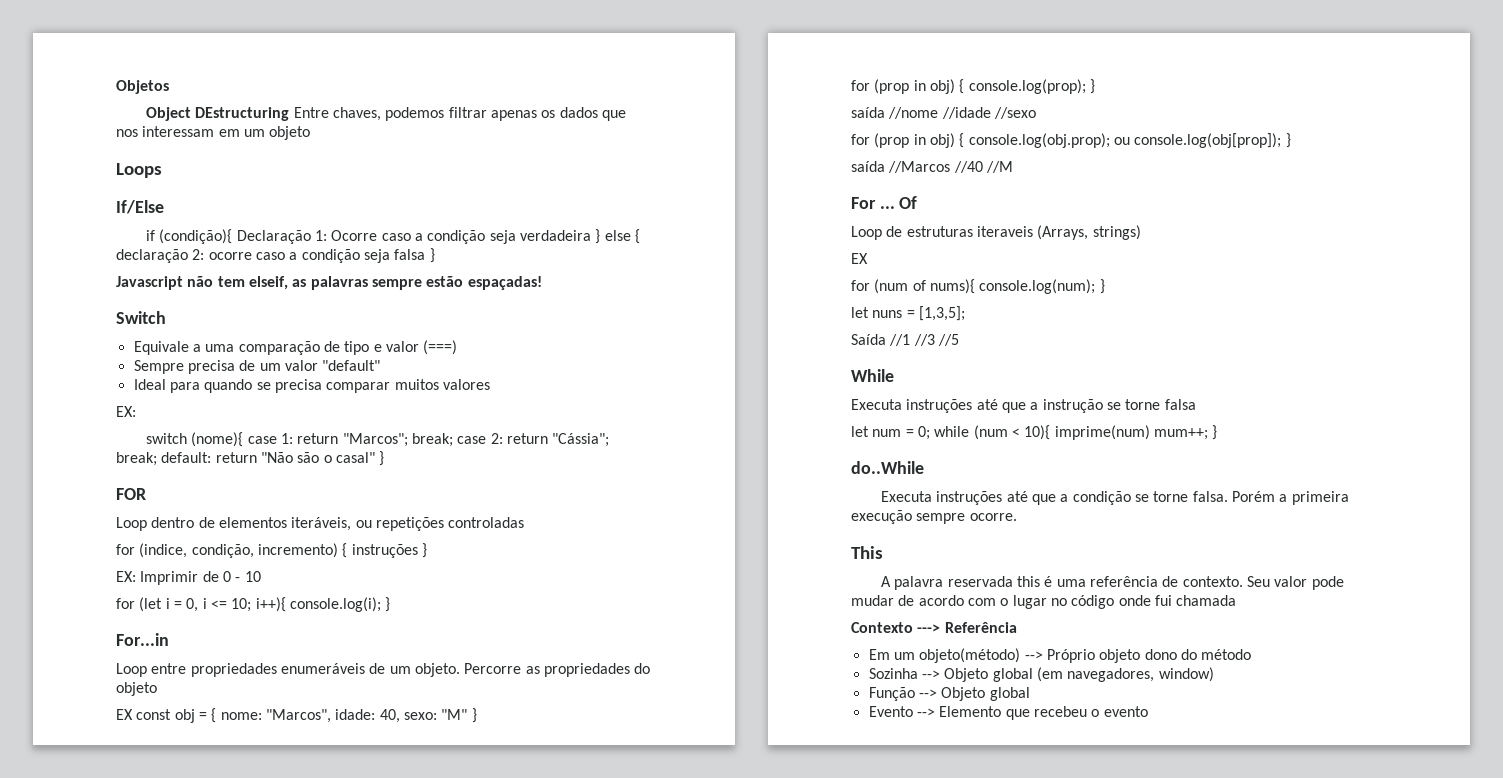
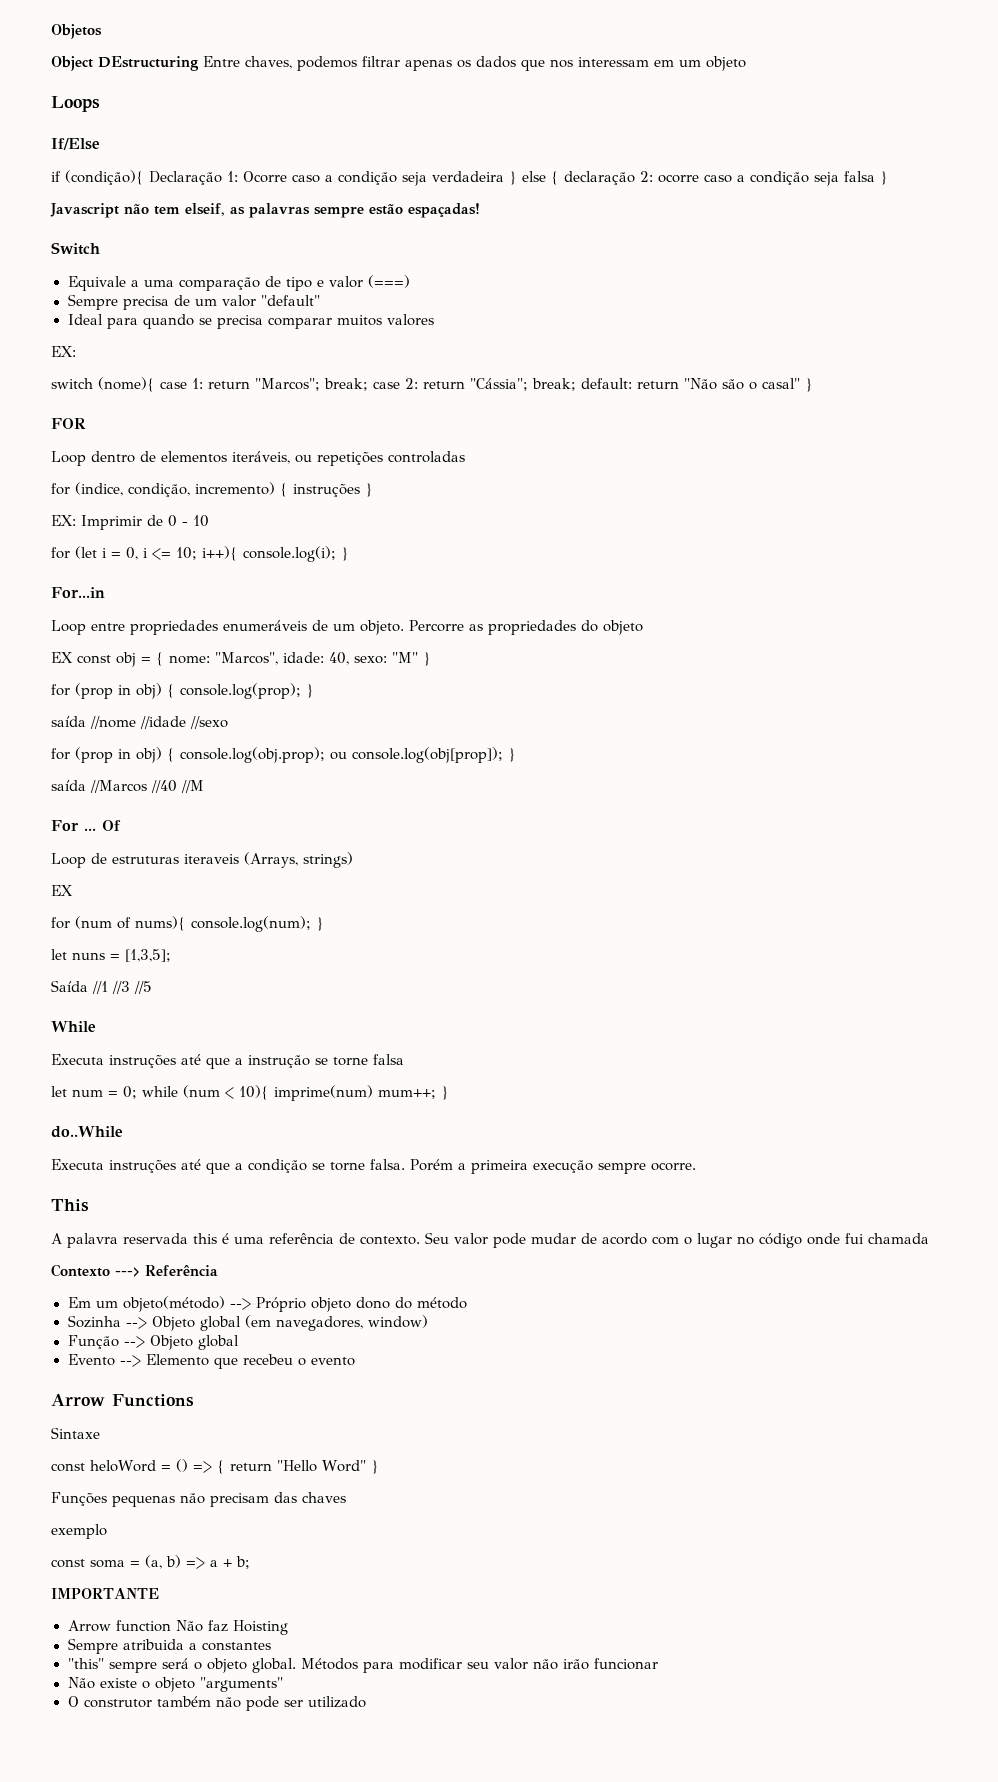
+ Arrow Functions
+ Sintaxe
+ const heloWord = () => { return "Hello Word" }
+ Funções pequenas não precisam das chaves
+ exemplo
+ const soma = (a, b) => a + b;
+ IMPORTANTE
+ Arrow function Não faz Hoisting
+ Sempre atribuida a constantes
+ "this" sempre será o objeto global. Métodos para modificar seu valor não irão funcionar
+ Não existe o objeto "arguments"
+ O construtor também não pode ser utilizado

